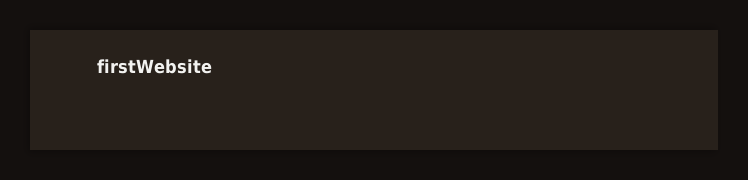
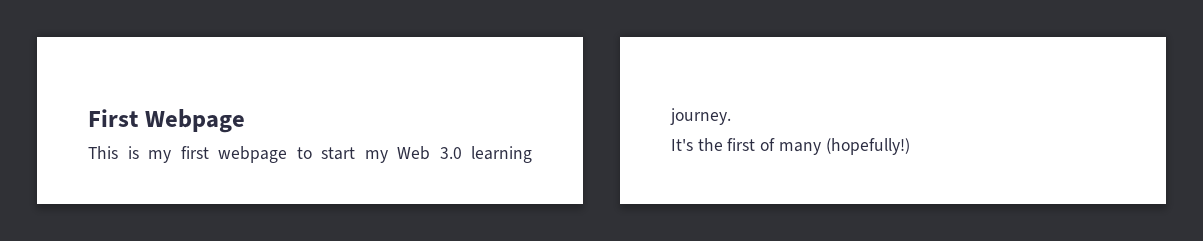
- firstWebsite
+ First Webpage
+ This is my first webpage to start my Web 3.0 learning journey.
+ It's the first of many (hopefully!)

